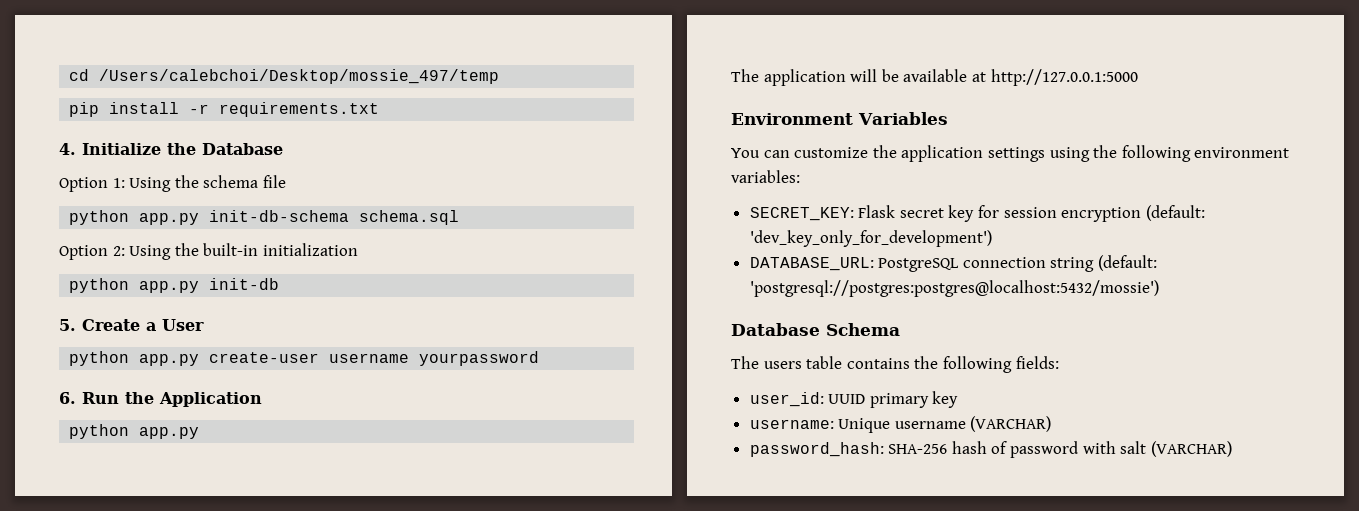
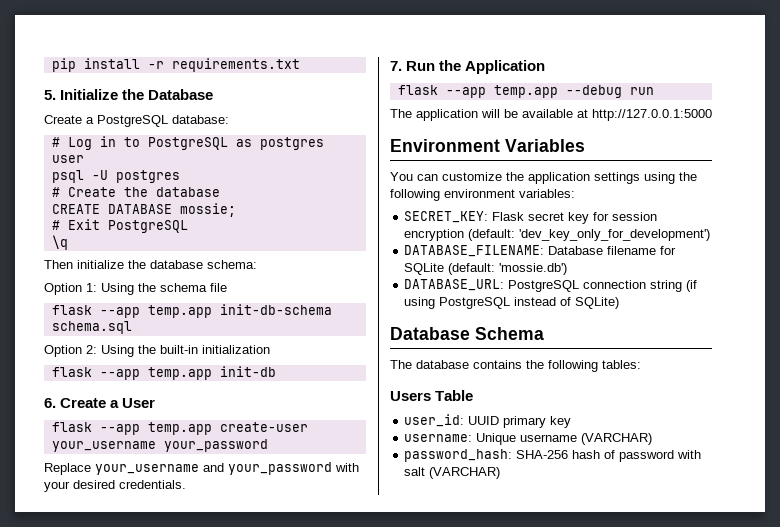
- cd /Users/calebchoi/Desktop/mossie_497/temp
- 4. Initialize the Database
+ 5. Initialize the Database
+ Create a PostgreSQL database:
+ # Log in to PostgreSQL as postgres user
+ psql -U postgres
+ # Create the database
+ CREATE DATABASE mossie;
+ # Exit PostgreSQL
+ \q
+ Then initialize the database schema:
- python app.py init-db-schema schema.sql
+ flask --app temp.app init-db-schema schema.sql
- python app.py init-db
+ flask --app temp.app init-db
- 5. Create a User
+ 6. Create a User
- python app.py create-user username yourpassword
- 6. Run the Application
- python app.py
+ flask --app temp.app create-user your_username your_password
+ Replace your_username and your_password with your desired credentials.
+ 7. Run the Application
+ flask --app temp.app --debug run
- DATABASE_URL: PostgreSQL connection string (default: 'postgresql://postgres:postgres@localhost:5432/mossie')
+ DATABASE_FILENAME: Database filename for SQLite (default: 'mossie.db')
+ DATABASE_URL: PostgreSQL connection string (if using PostgreSQL instead of SQLite)
- The users table contains the following fields:
+ The database contains the following tables:
+ Users Table

